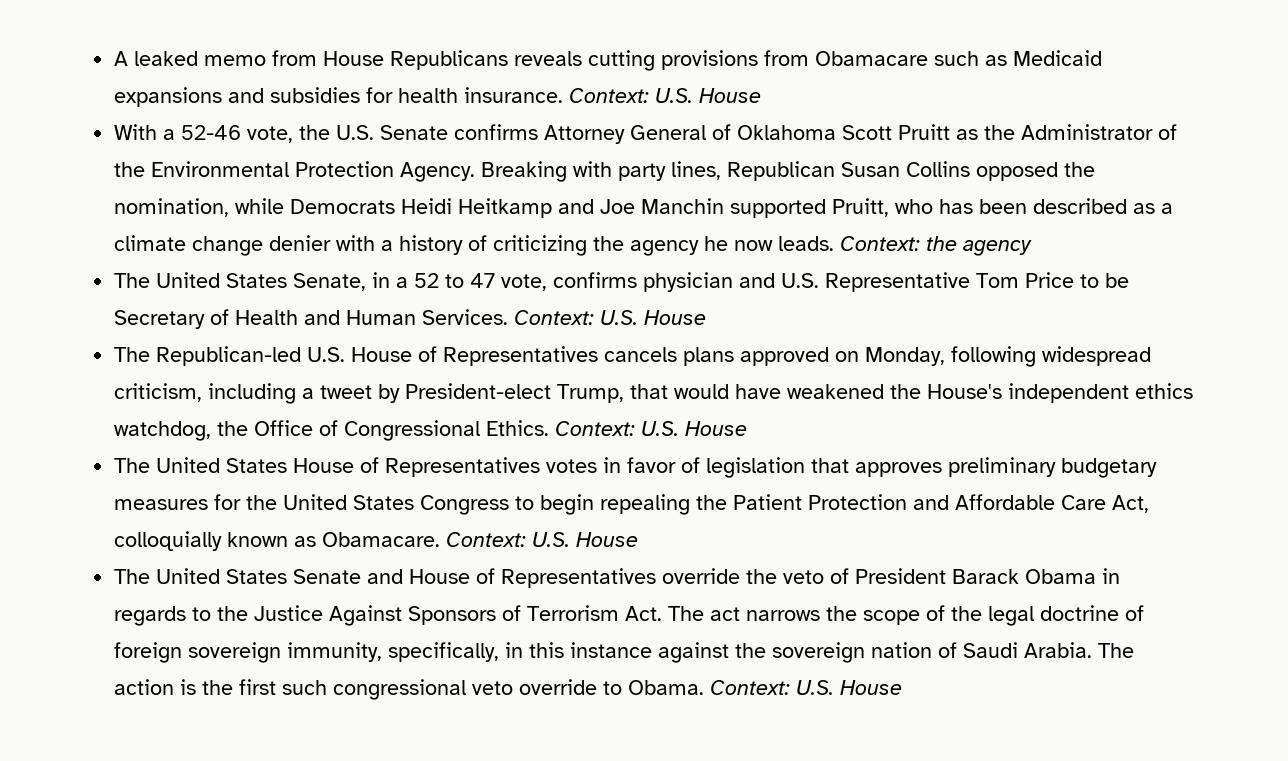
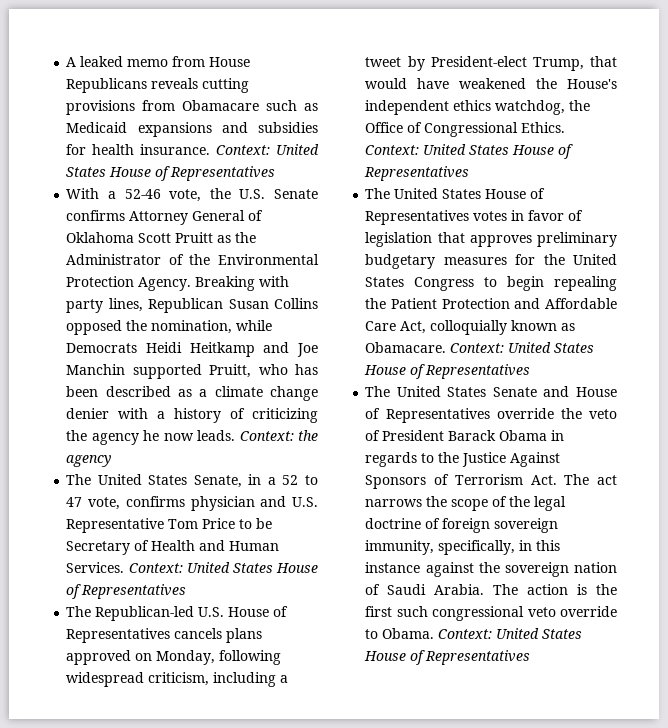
- A leaked memo from House Republicans reveals cutting provisions from Obamacare such as Medicaid expansions and subsidies for health insurance. Context: U.S. House
+ A leaked memo from House Republicans reveals cutting provisions from Obamacare such as Medicaid expansions and subsidies for health insurance. Context: United States House of Representatives
- The United States Senate, in a 52 to 47 vote, confirms physician and U.S. Representative Tom Price to be Secretary of Health and Human Services. Context: U.S. House
+ The United States Senate, in a 52 to 47 vote, confirms physician and U.S. Representative Tom Price to be Secretary of Health and Human Services. Context: United States House of Representatives
- The Republican-led U.S. House of Representatives cancels plans approved on Monday, following widespread criticism, including a tweet by President-elect Trump, that would have weakened the House's independent ethics watchdog, the Office of Congressional Ethics. Context: U.S. House
+ The Republican-led U.S. House of Representatives cancels plans approved on Monday, following widespread criticism, including a tweet by President-elect Trump, that would have weakened the House's independent ethics watchdog, the Office of Congressional Ethics. Context: United States House of Representatives
- The United States House of Representatives votes in favor of legislation that approves preliminary budgetary measures for the United States Congress to begin repealing the Patient Protection and Affordable Care Act, colloquially known as Obamacare. Context: U.S. House
+ The United States House of Representatives votes in favor of legislation that approves preliminary budgetary measures for the United States Congress to begin repealing the Patient Protection and Affordable Care Act, colloquially known as Obamacare. Context: United States House of Representatives
- The action is the first such congressional veto override to Obama. Context: U.S. House
+ The action is the first such congressional veto override to Obama. Context: United States House of Representatives

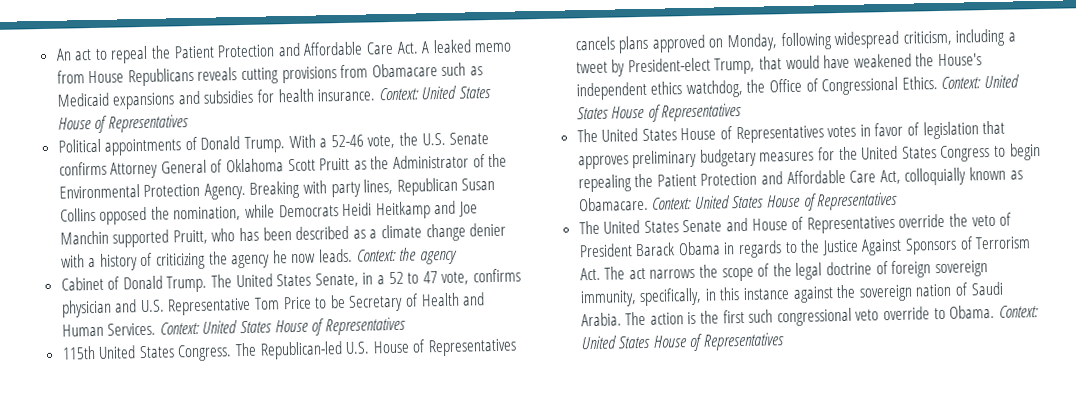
- A leaked memo from House Republicans reveals cutting provisions from Obamacare such as Medicaid expansions and subsidies for health insurance.
+ An act to repeal the Patient Protection and Affordable Care Act. A leaked memo from House Republicans reveals cutting provisions from Obamacare such as Medicaid expansions and subsidies for health insurance.
+ Political appointments of Donald Trump.
+ Cabinet of Donald Trump.
+ 115th United States Congress.

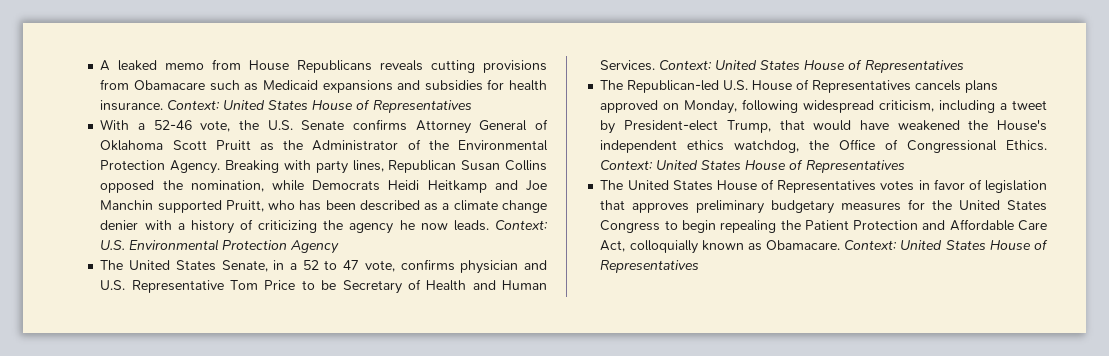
- An act to repeal the Patient Protection and Affordable Care Act. A leaked memo from House Republicans reveals cutting provisions from Obamacare such as Medicaid expansions and subsidies for health insurance.
+ A leaked memo from House Republicans reveals cutting provisions from Obamacare such as Medicaid expansions and subsidies for health insurance.
- Political appointments of Donald Trump.
- Context: the agency
- Cabinet of Donald Trump. The United States Senate, in a 52 to 47 vote, confirms physician and U.S. Representative Tom Price to be Secretary of Health and Human Services.
+ Context: U.S. Environmental Protection Agency
+ The United States Senate, in a 52 to 47 vote, confirms physician and U.S. Representative Tom Price to be Secretary of Health and Human Services.
- 115th United States Congress.
- The United States Senate and House of Representatives override the veto of President Barack Obama in regards to the Justice Against Sponsors of Terrorism Act. The act narrows the scope of the legal doctrine of foreign sovereign immunity, specifically, in this instance against the sovereign nation of Saudi Arabia. The action is the first such congressional veto override to Obama. Context: United States House of Representatives

